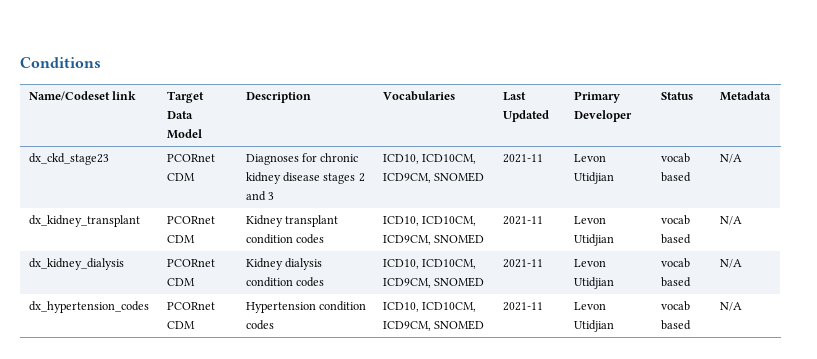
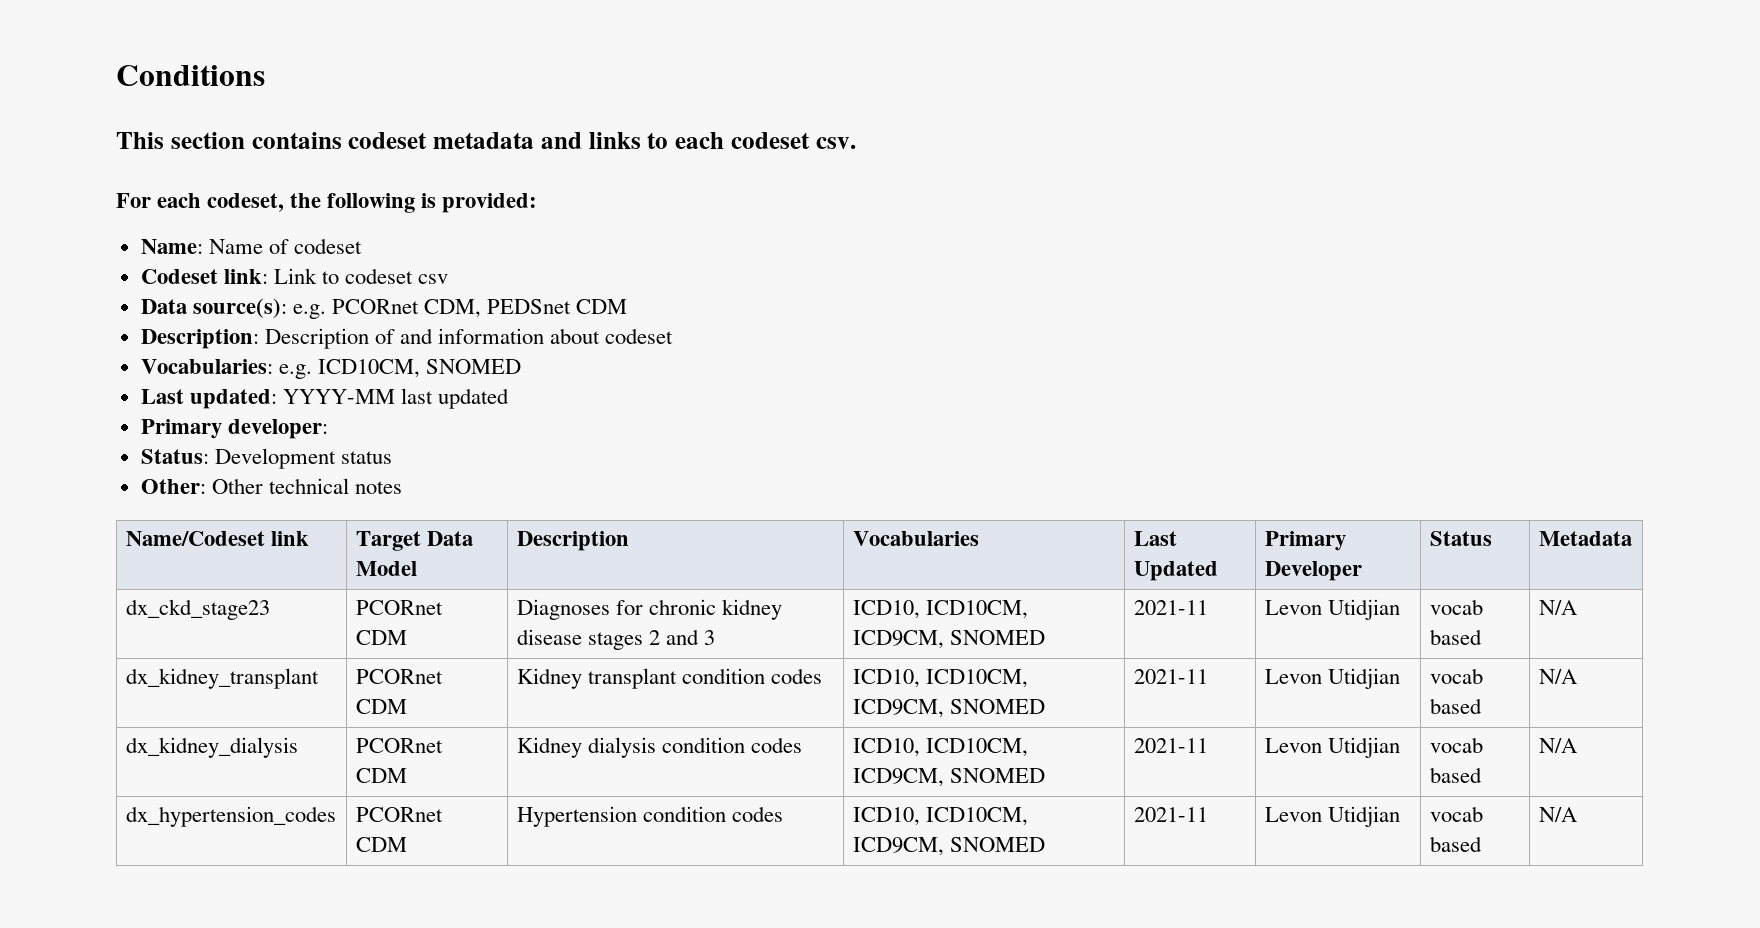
+ This section contains codeset metadata and links to each codeset csv.
+ For each codeset, the following is provided:
+ Name: Name of codeset
+ Codeset link: Link to codeset csv
+ Data source(s): e.g. PCORnet CDM, PEDSnet CDM
+ Description: Description of and information about codeset
+ Vocabularies: e.g. ICD10CM, SNOMED
+ Last updated: YYYY-MM last updated
+ Primary developer:
+ Status: Development status
+ Other: Other technical notes

